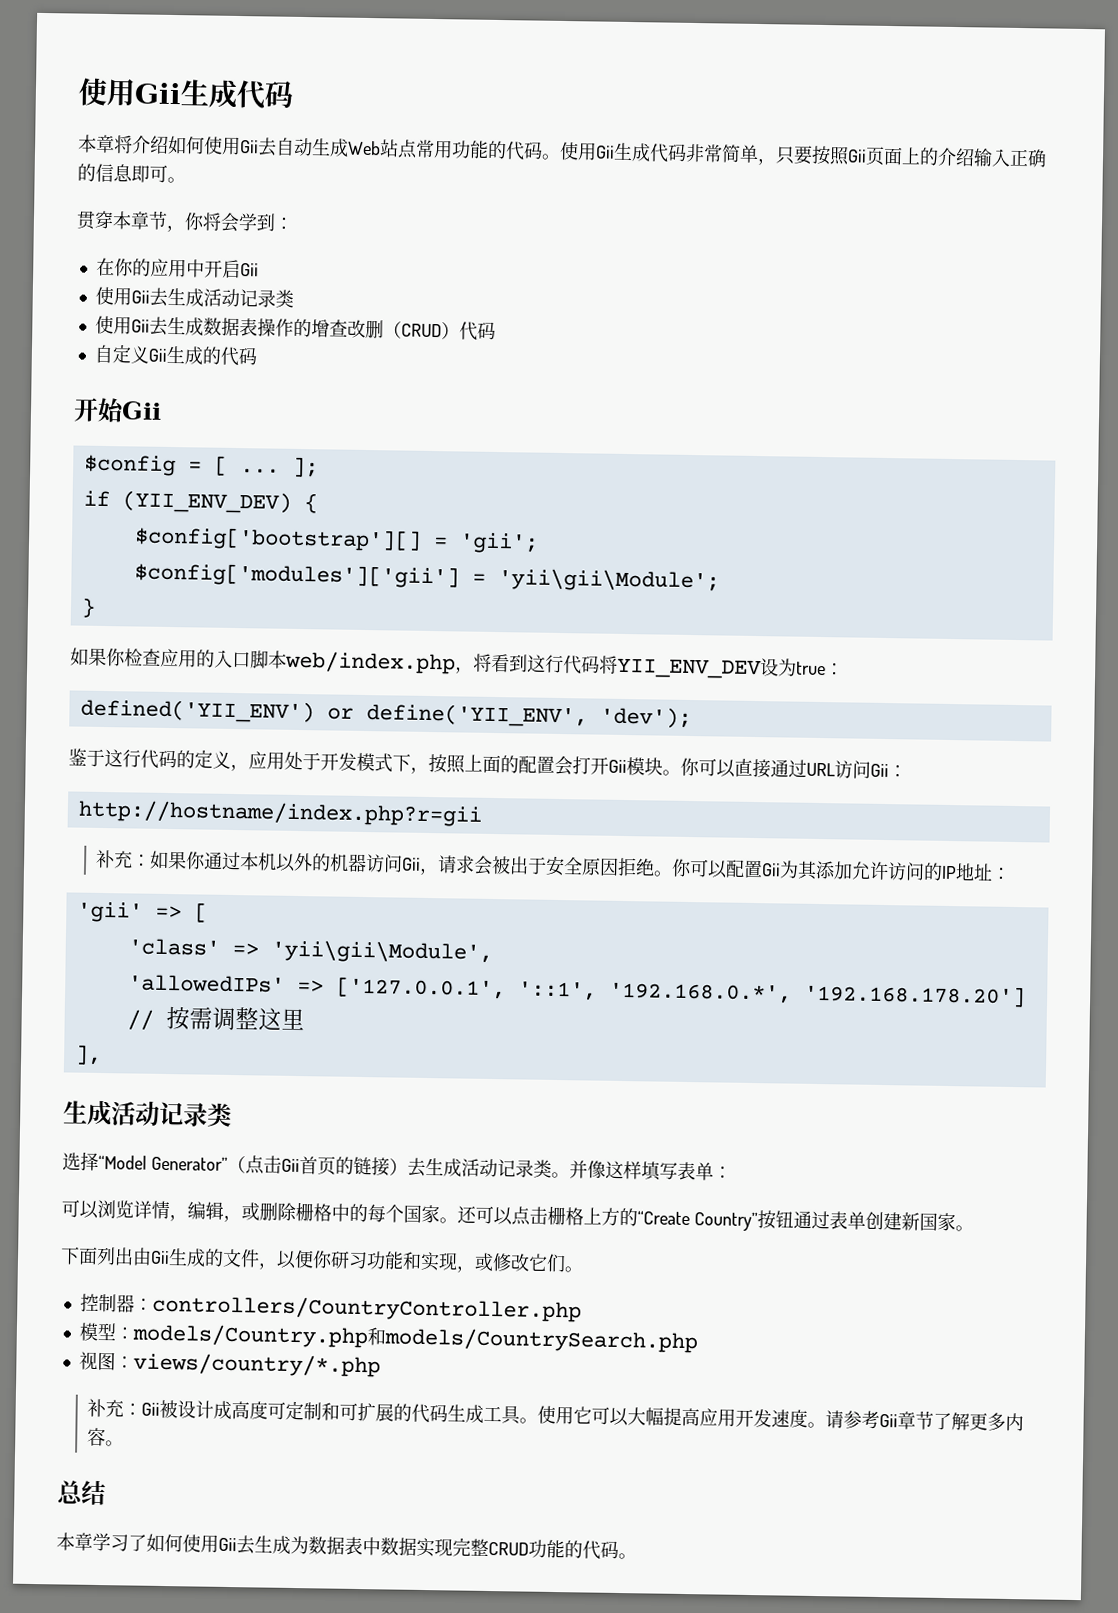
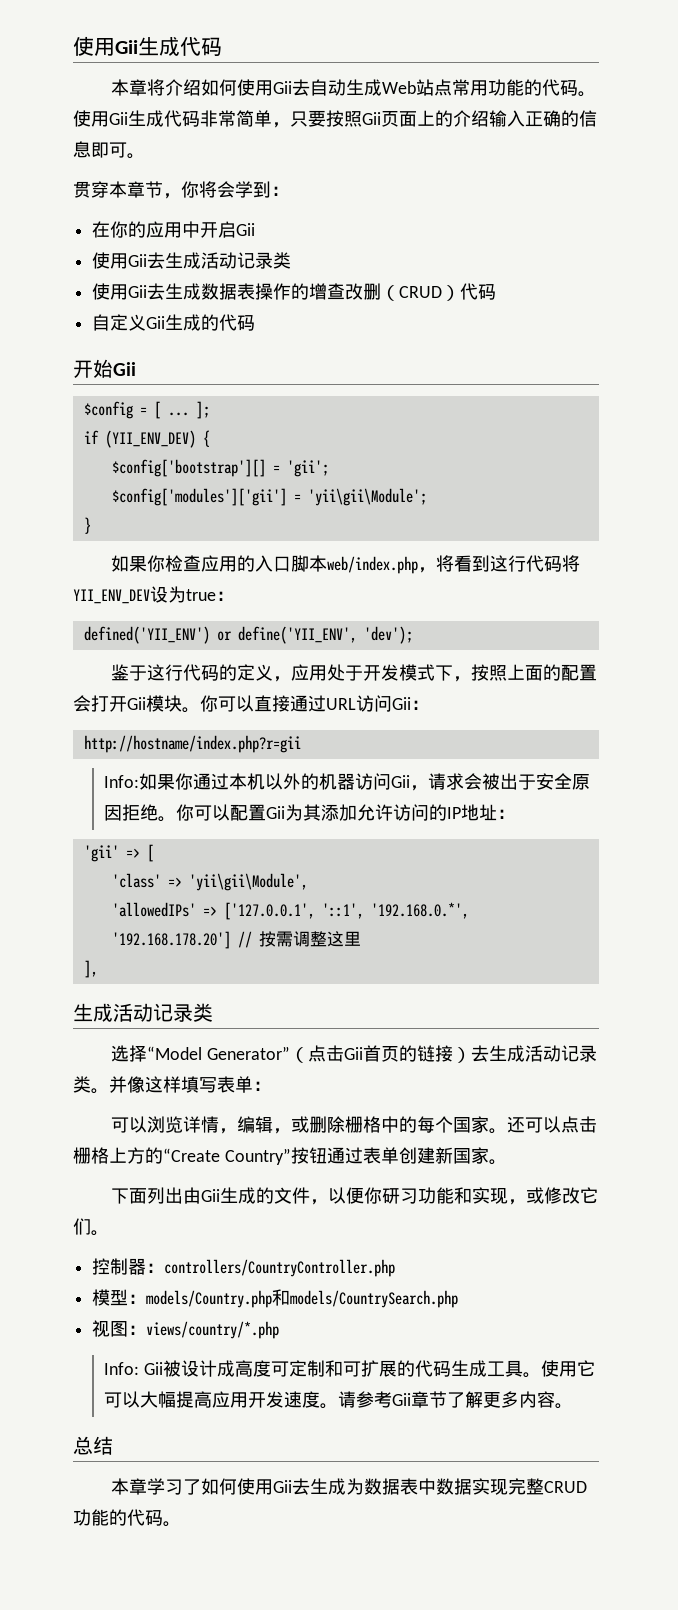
- 补充：如果你通过本机以外的机器访问Gii，请求会被出于安全原因拒绝。
+ Info:如果你通过本机以外的机器访问Gii，请求会被出于安全原因拒绝。
- 补充：Gii被设计成高度可定制和可扩展的代码生成工具。
+ Info: Gii被设计成高度可定制和可扩展的代码生成工具。

